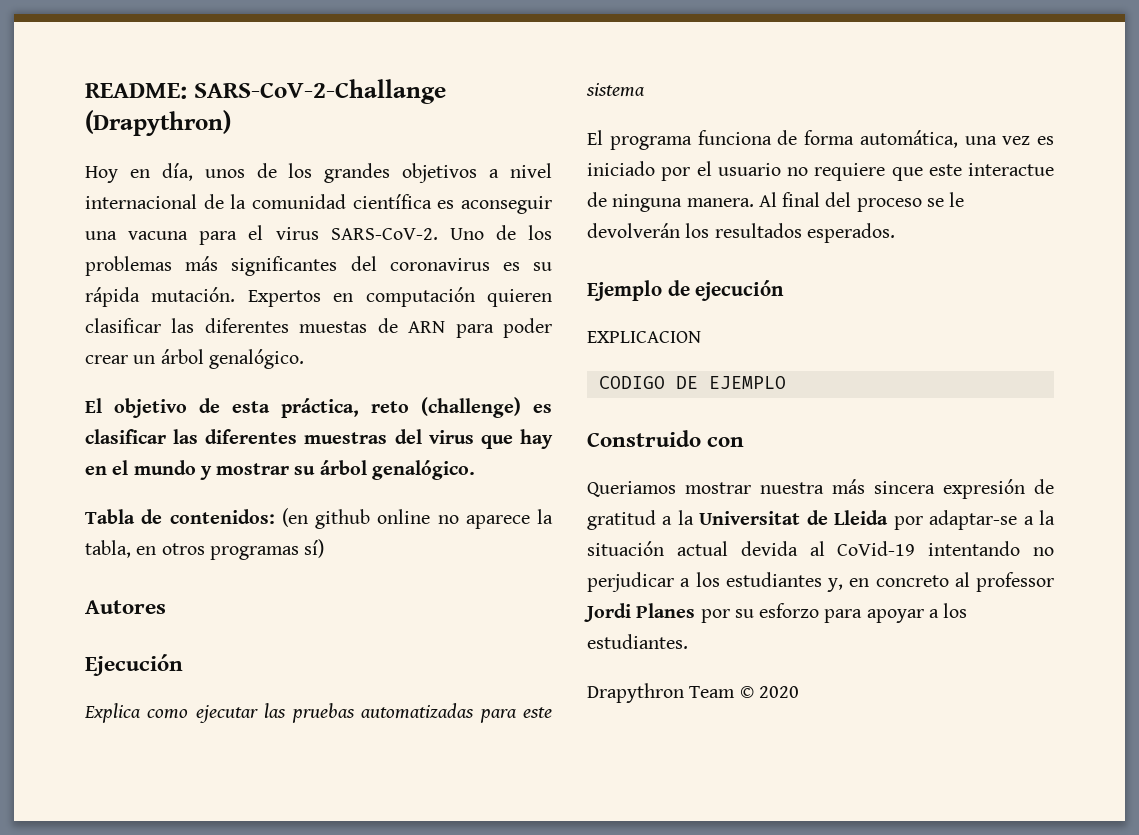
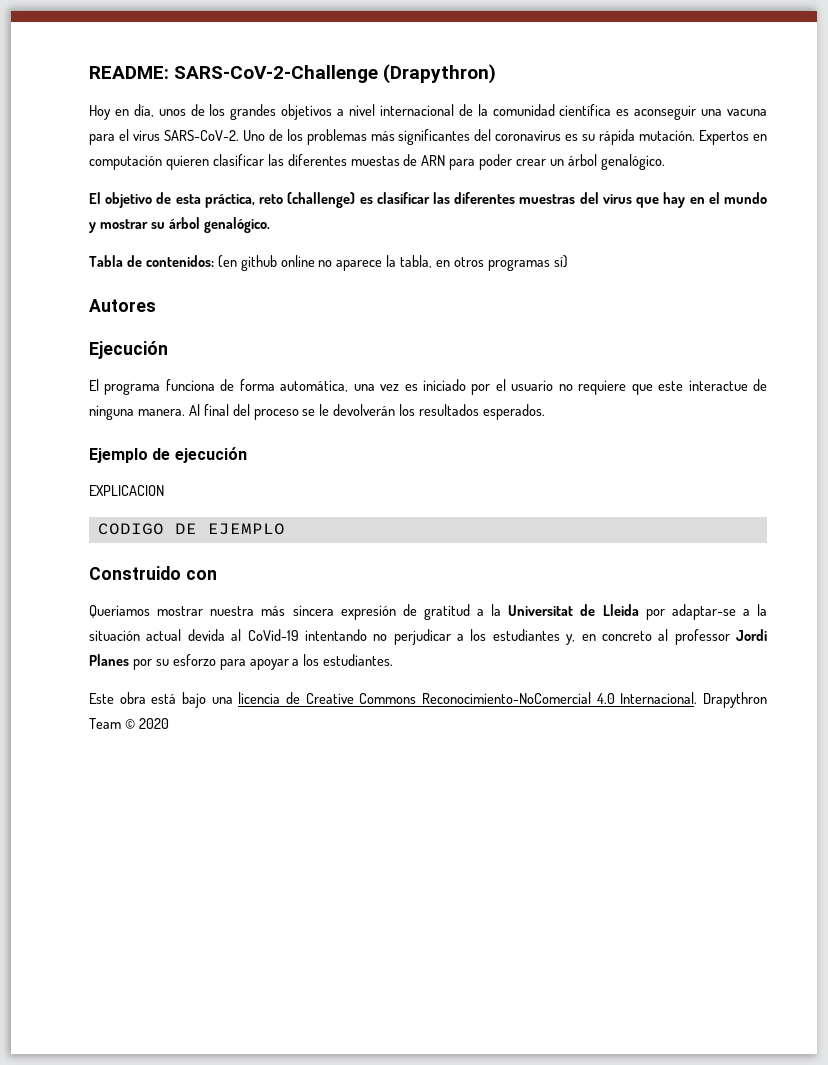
- README: SARS-CoV-2-Challange (Drapythron)
+ README: SARS-CoV-2-Challenge (Drapythron)
- Explica como ejecutar las pruebas automatizadas para este sistema
+ Este obra está bajo una licencia de Creative Commons Reconocimiento-NoComercial 4.0 Internacional.

